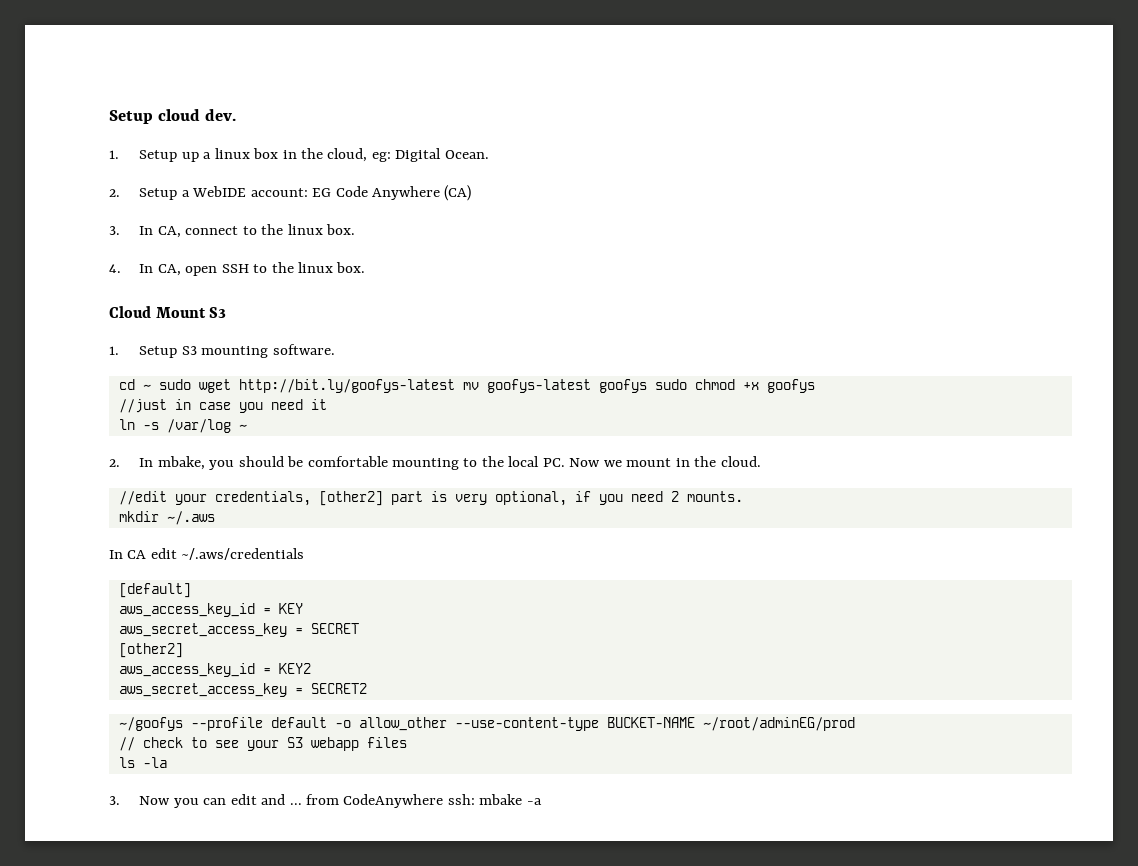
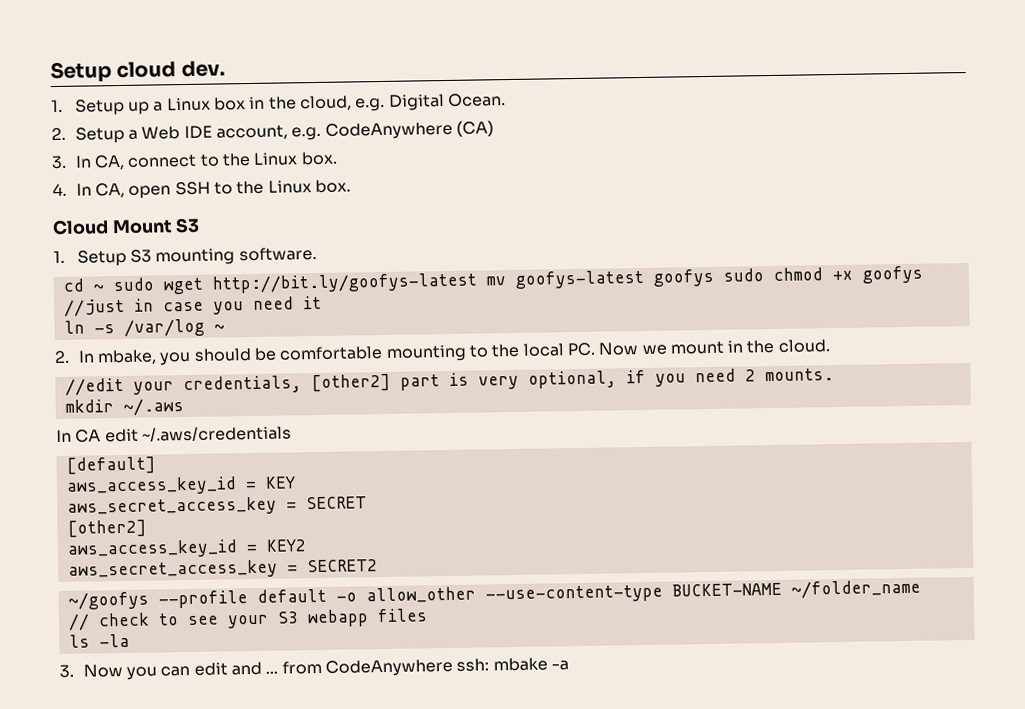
- 1. Setup up a linux box in the cloud, eg: Digital Ocean.
+ 1. Setup up a Linux box in the cloud, e.g. Digital Ocean.
- 2. Setup a WebIDE account: EG Code Anywhere (CA)
+ 2. Setup a Web IDE account, e.g. CodeAnywhere (CA)
- 3. In CA, connect to the linux box.
+ 3. In CA, connect to the Linux box.
- 4. In CA, open SSH to the linux box.
+ 4. In CA, open SSH to the Linux box.
- ~/goofys --profile default -o allow_other --use-content-type BUCKET-NAME ~/root/adminEG/prod
+ ~/goofys --profile default -o allow_other --use-content-type BUCKET-NAME ~/folder_name

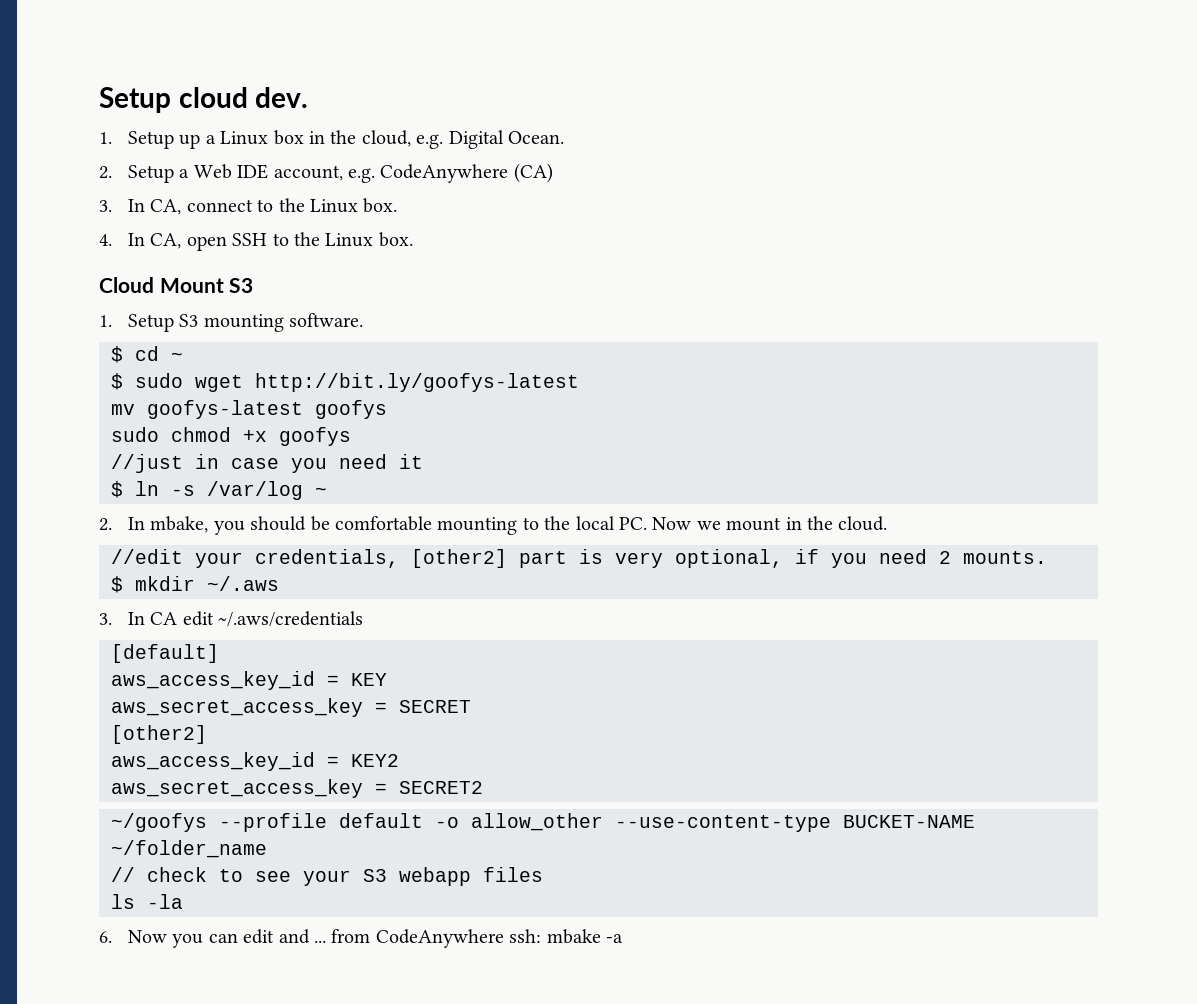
- cd ~ sudo wget http://bit.ly/goofys-latest mv goofys-latest goofys sudo chmod +x goofys
+ $ cd ~
+ $ sudo wget http://bit.ly/goofys-latest
+ mv goofys-latest goofys
+ sudo chmod +x goofys
- ln -s /var/log ~
+ $ ln -s /var/log ~
- mkdir ~/.aws
+ $ mkdir ~/.aws
- In CA edit ~/.aws/credentials
+ 3. In CA edit ~/.aws/credentials
- 3. Now you can edit and ... from CodeAnywhere ssh: mbake -a
+ 6. Now you can edit and ... from CodeAnywhere ssh: mbake -a

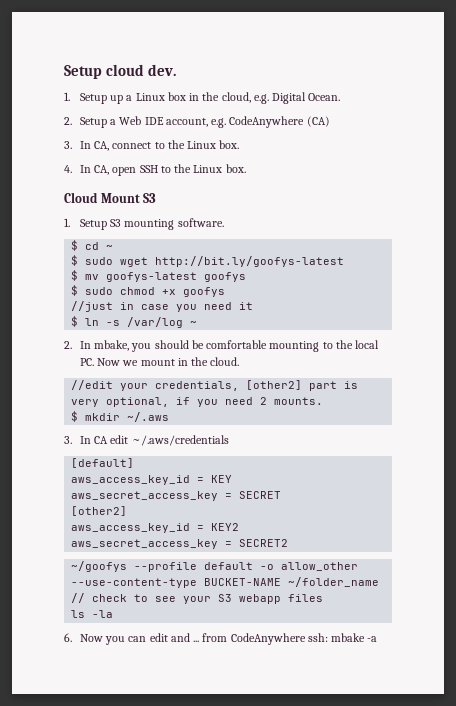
- mv goofys-latest goofys
+ $ mv goofys-latest goofys
- sudo chmod +x goofys
+ $ sudo chmod +x goofys

